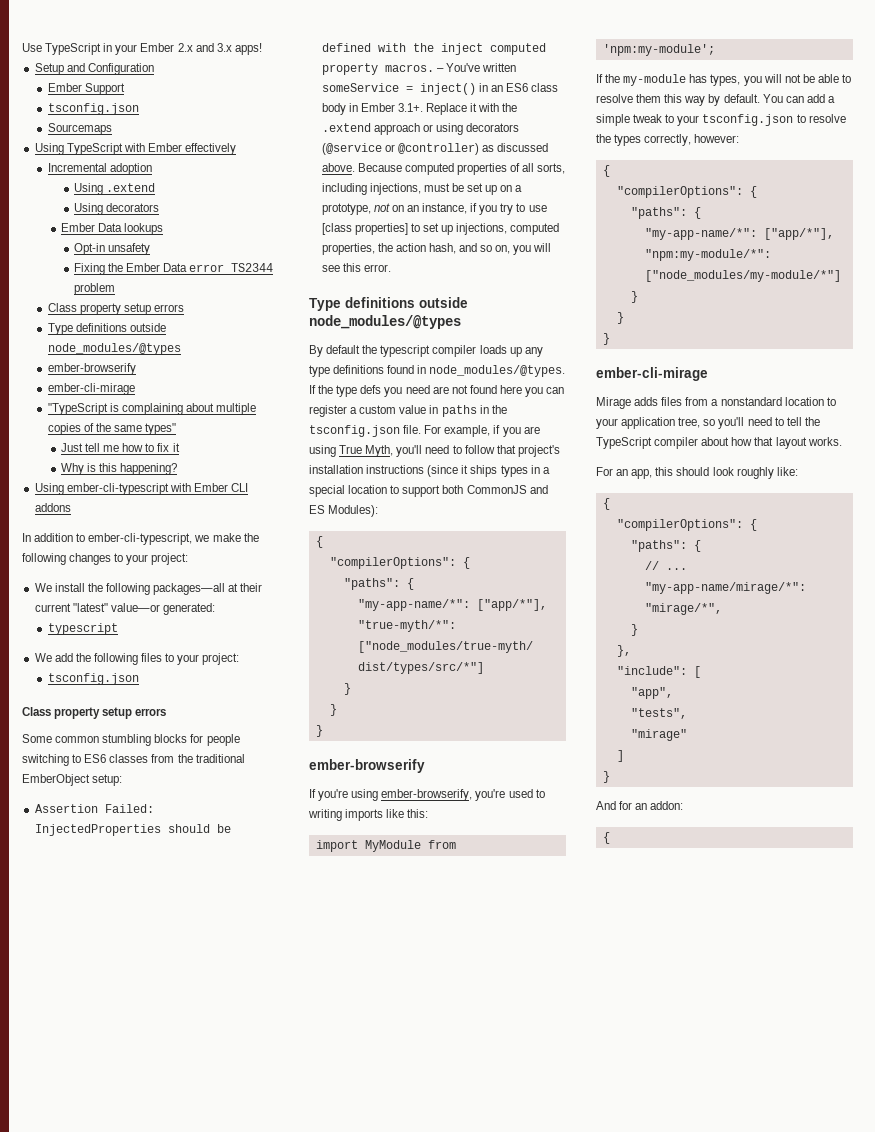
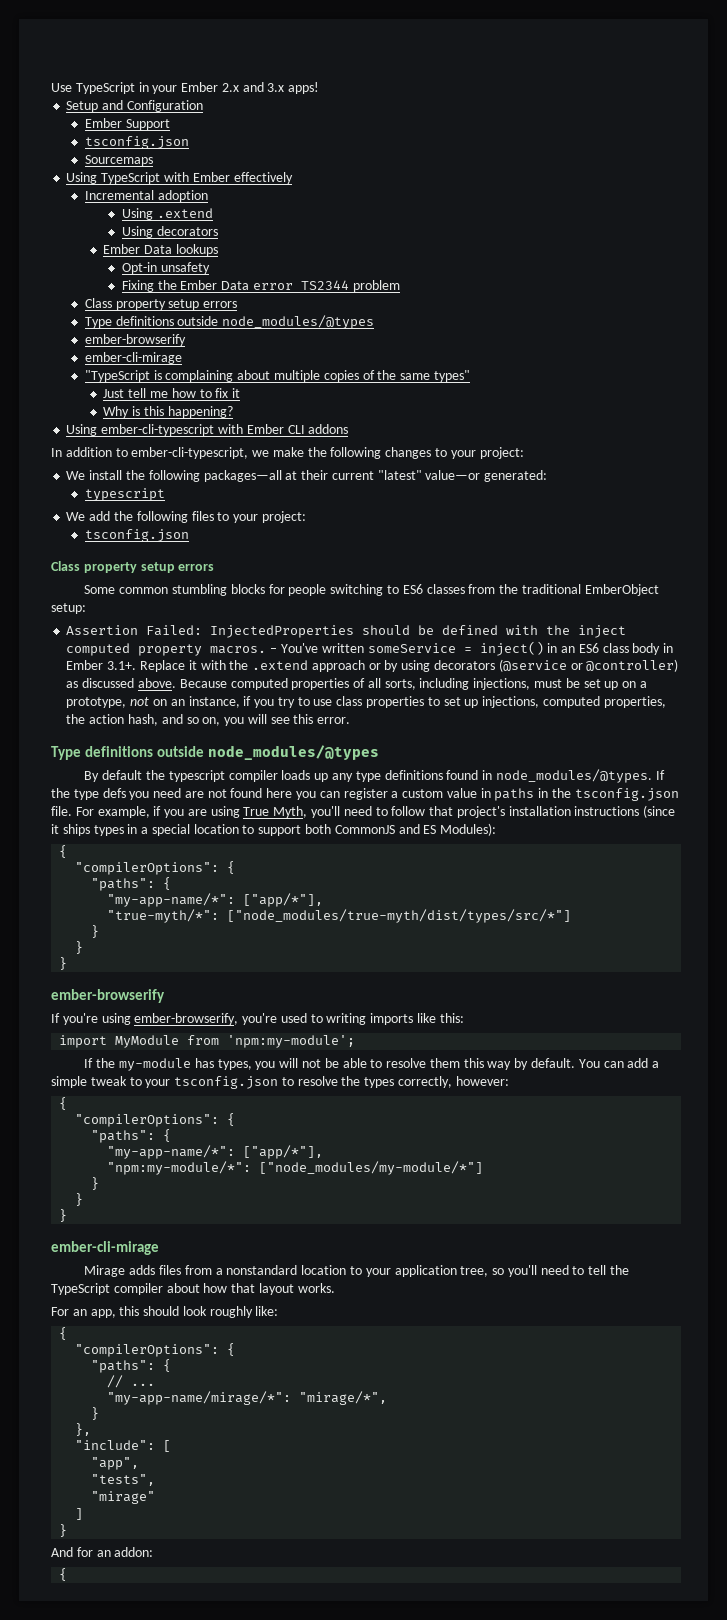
- – You've written someService = inject() in an ES6 class body in Ember 3.1+. Replace it with the .extend approach or using decorators (@service or @controller) as discussed above.
+ – You've written someService = inject() in an ES6 class body in Ember 3.1+. Replace it with the .extend approach or by using decorators (@service or @controller) as discussed above.
- Because computed properties of all sorts, including injections, must be set up on a prototype, not on an instance, if you try to use [class properties] to set up injections, computed properties, the action hash, and so on, you will see this error.
+ Because computed properties of all sorts, including injections, must be set up on a prototype, not on an instance, if you try to use class properties to set up injections, computed properties, the action hash, and so on, you will see this error.

